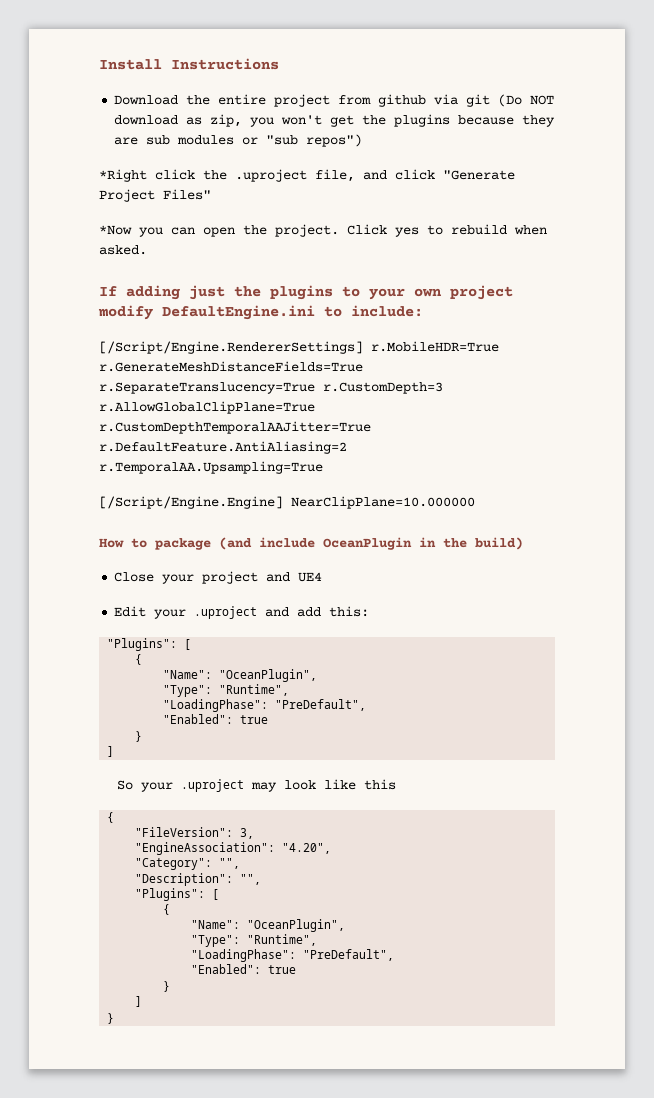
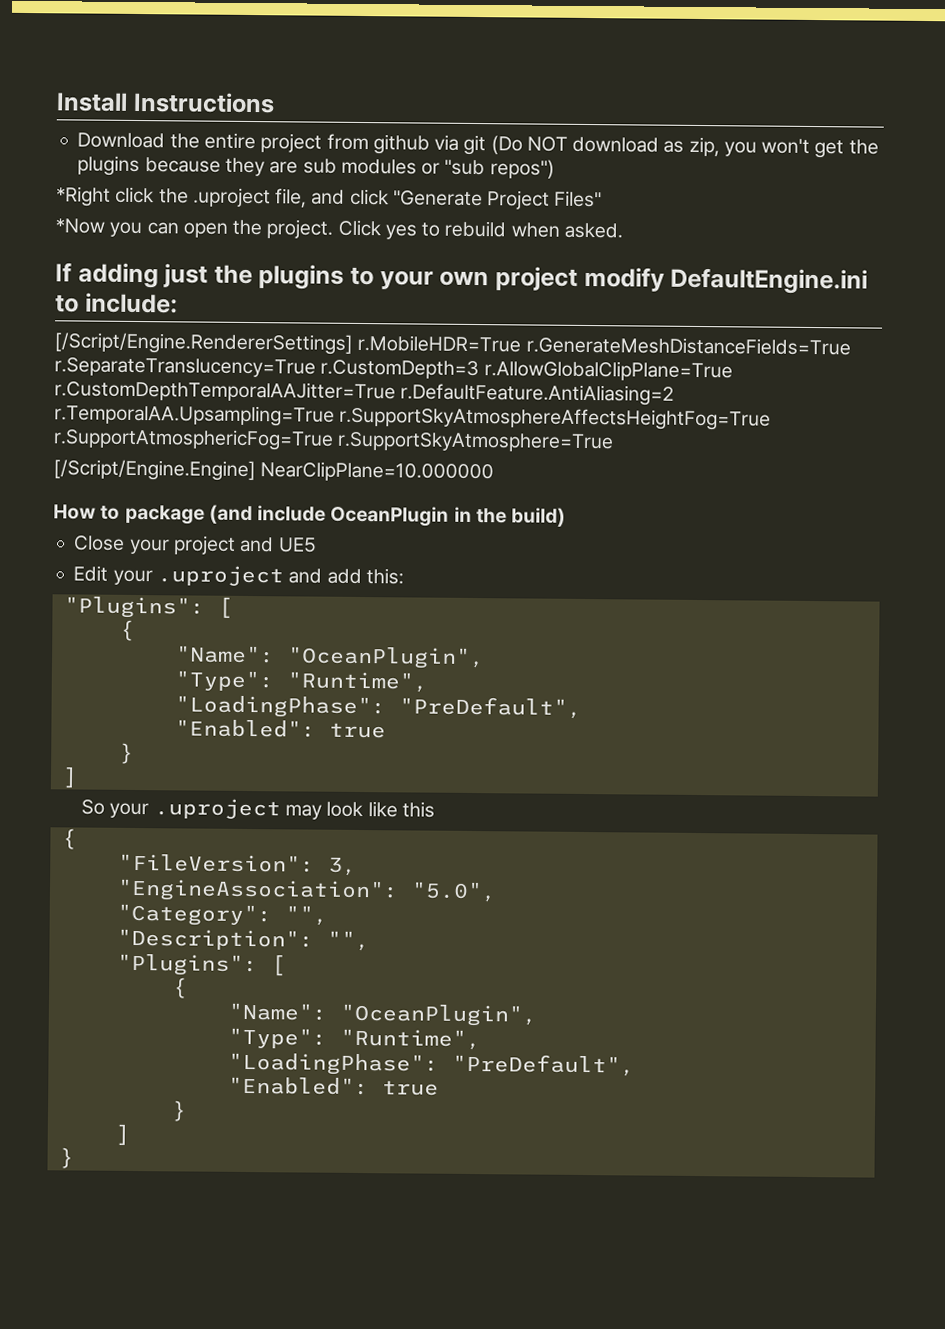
- [/Script/Engine.RendererSettings] r.MobileHDR=True r.GenerateMeshDistanceFields=True r.SeparateTranslucency=True r.CustomDepth=3 r.AllowGlobalClipPlane=True r.CustomDepthTemporalAAJitter=True r.DefaultFeature.AntiAliasing=2 r.TemporalAA.Upsampling=True
+ [/Script/Engine.RendererSettings] r.MobileHDR=True r.GenerateMeshDistanceFields=True r.SeparateTranslucency=True r.CustomDepth=3 r.AllowGlobalClipPlane=True r.CustomDepthTemporalAAJitter=True r.DefaultFeature.AntiAliasing=2 r.TemporalAA.Upsampling=True r.SupportSkyAtmosphereAffectsHeightFog=True r.SupportAtmosphericFog=True r.SupportSkyAtmosphere=True
- Close your project and UE4
+ Close your project and UE5
- "EngineAssociation": "4.20",
+ "EngineAssociation": "5.0",

